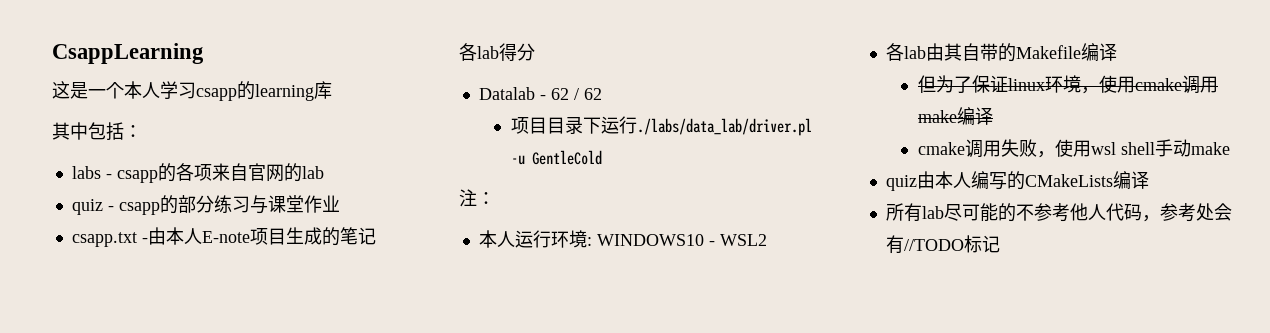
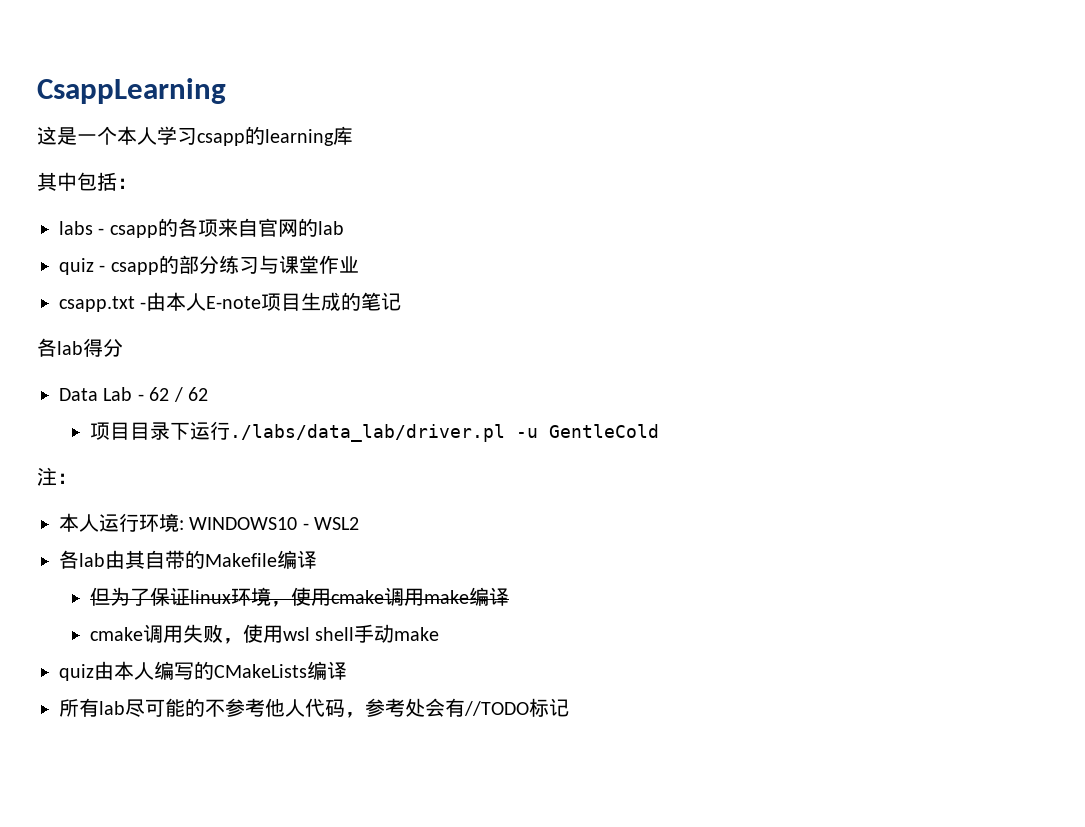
- Datalab - 62 / 62
+ Data Lab - 62 / 62

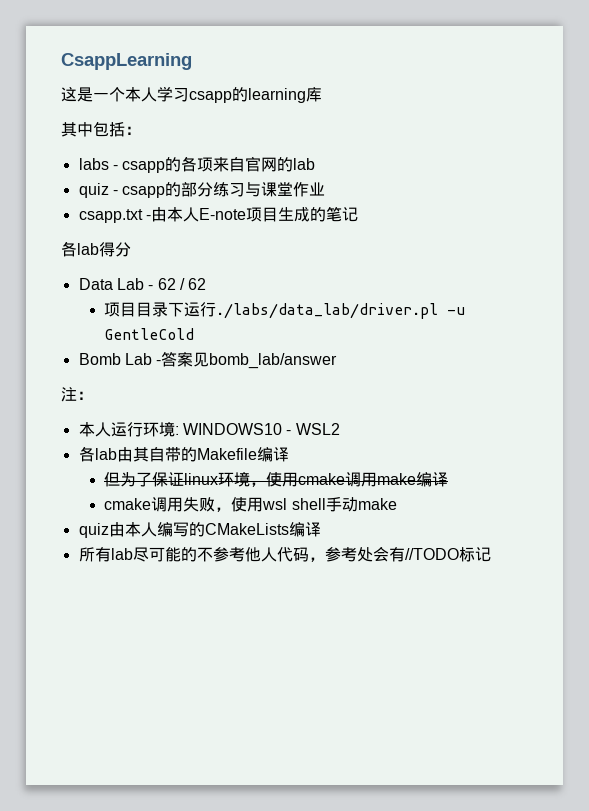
+ Bomb Lab -答案见bomb_lab/answer

